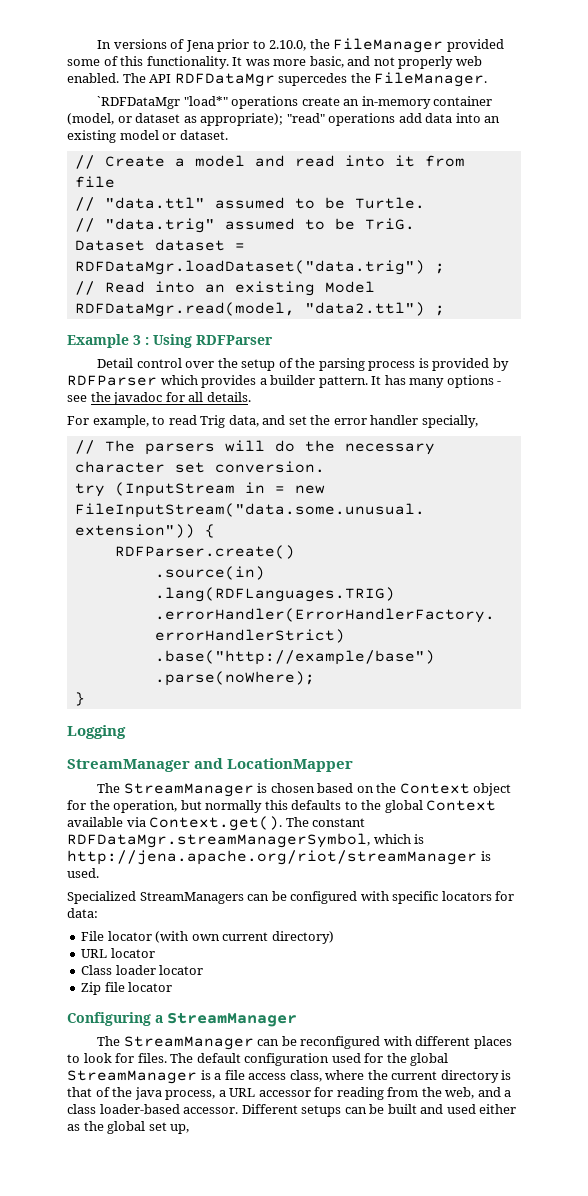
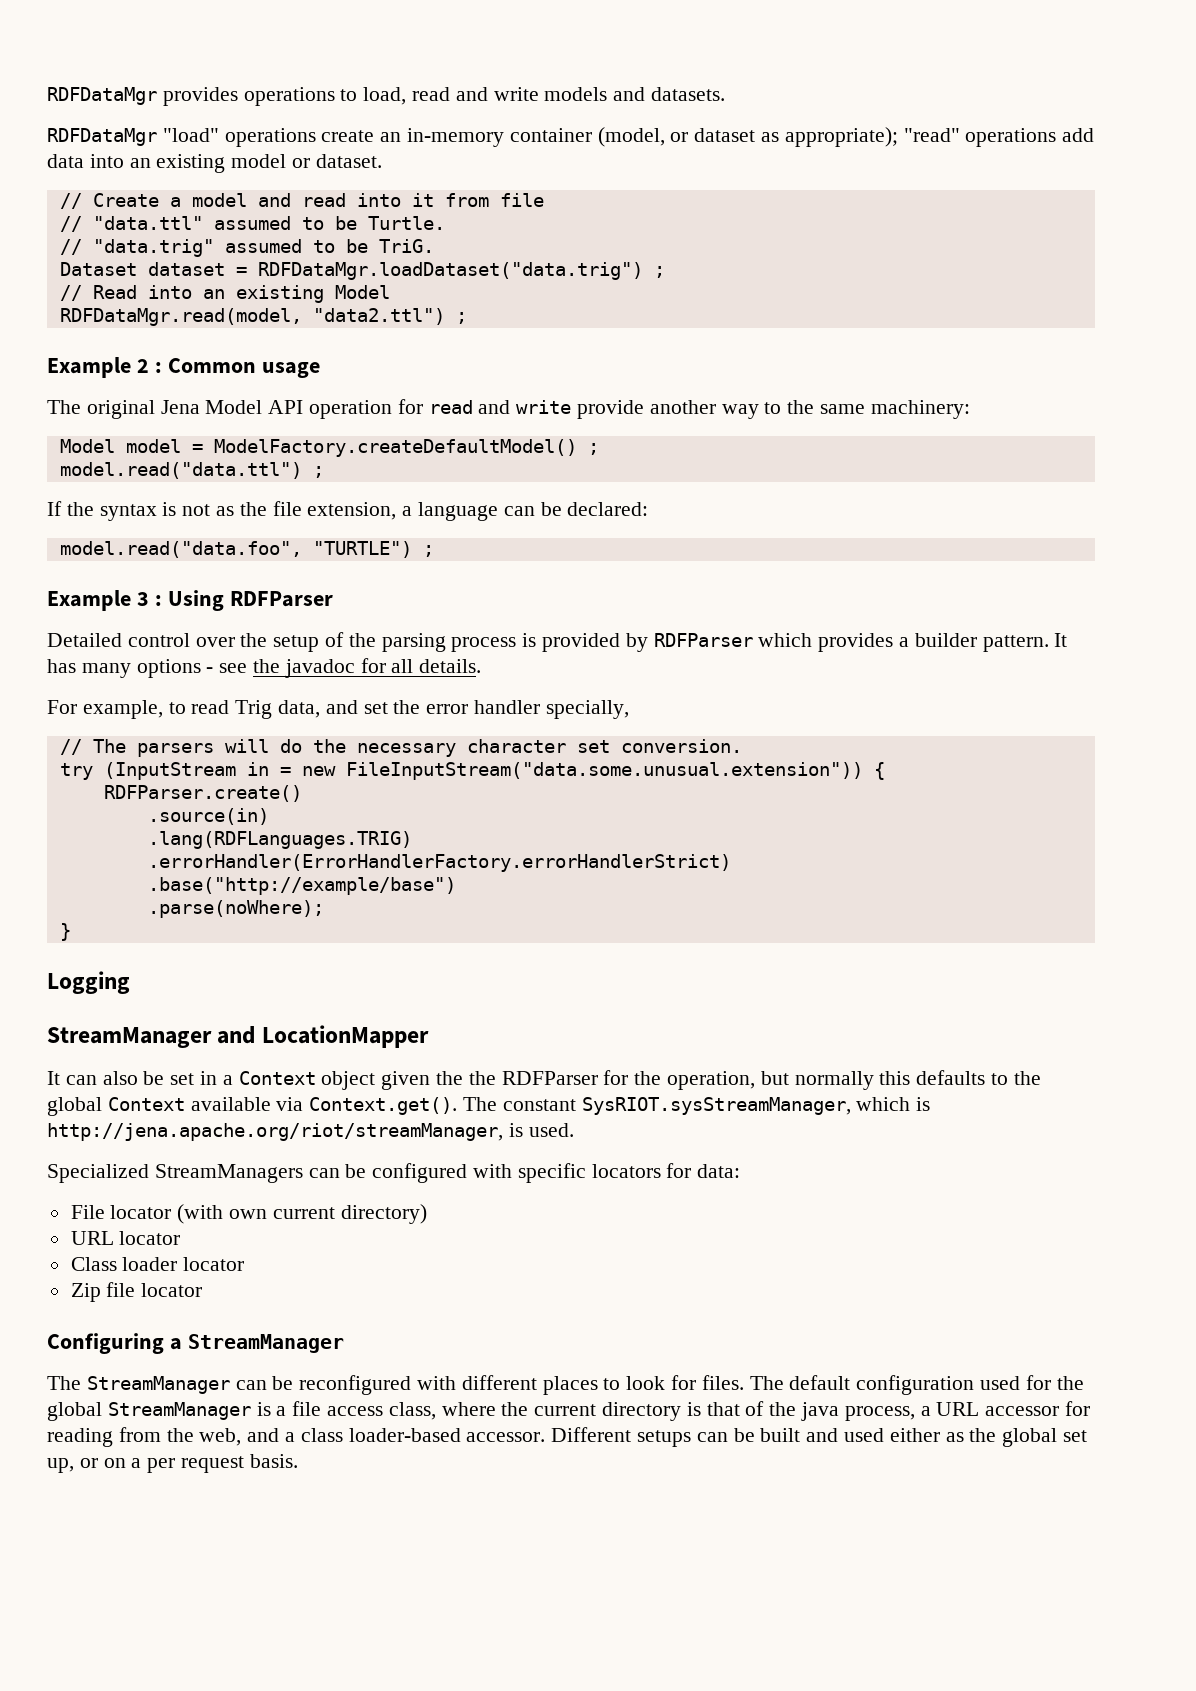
- In versions of Jena prior to 2.10.0, the FileManager provided some of this functionality. It was more basic, and not properly web enabled. The API RDFDataMgr supercedes the FileManager.
- `RDFDataMgr "load*" operations create an in-memory container (model, or dataset as appropriate); "read" operations add data into an existing model or dataset.
+ RDFDataMgr provides operations to load, read and write models and datasets.
+ RDFDataMgr "load" operations create an in-memory container (model, or dataset as appropriate); "read" operations add data into an existing model or dataset.
+ Example 2 : Common usage
+ The original Jena Model API operation for read and write provide another way to the same machinery:
+ Model model = ModelFactory.createDefaultModel() ;
+ model.read("data.ttl") ;
+ If the syntax is not as the file extension, a language can be declared:
+ model.read("data.foo", "TURTLE") ;
- Detail control over the setup of the parsing process is provided by RDFParser which provides a builder pattern.
+ Detailed control over the setup of the parsing process is provided by RDFParser which provides a builder pattern.
- The StreamManager is chosen based on the Context object for the operation, but normally this defaults to the global Context available via Context.get(). The constant RDFDataMgr.streamManagerSymbol, which is http://jena.apache.org/riot/streamManager is used.
+ It can also be set in a Context object given the the RDFParser for the operation, but normally this defaults to the global Context available via Context.get(). The constant SysRIOT.sysStreamManager, which is http://jena.apache.org/riot/streamManager, is used.
- Different setups can be built and used either as the global set up,
+ Different setups can be built and used either as the global set up, or on a per request basis.

